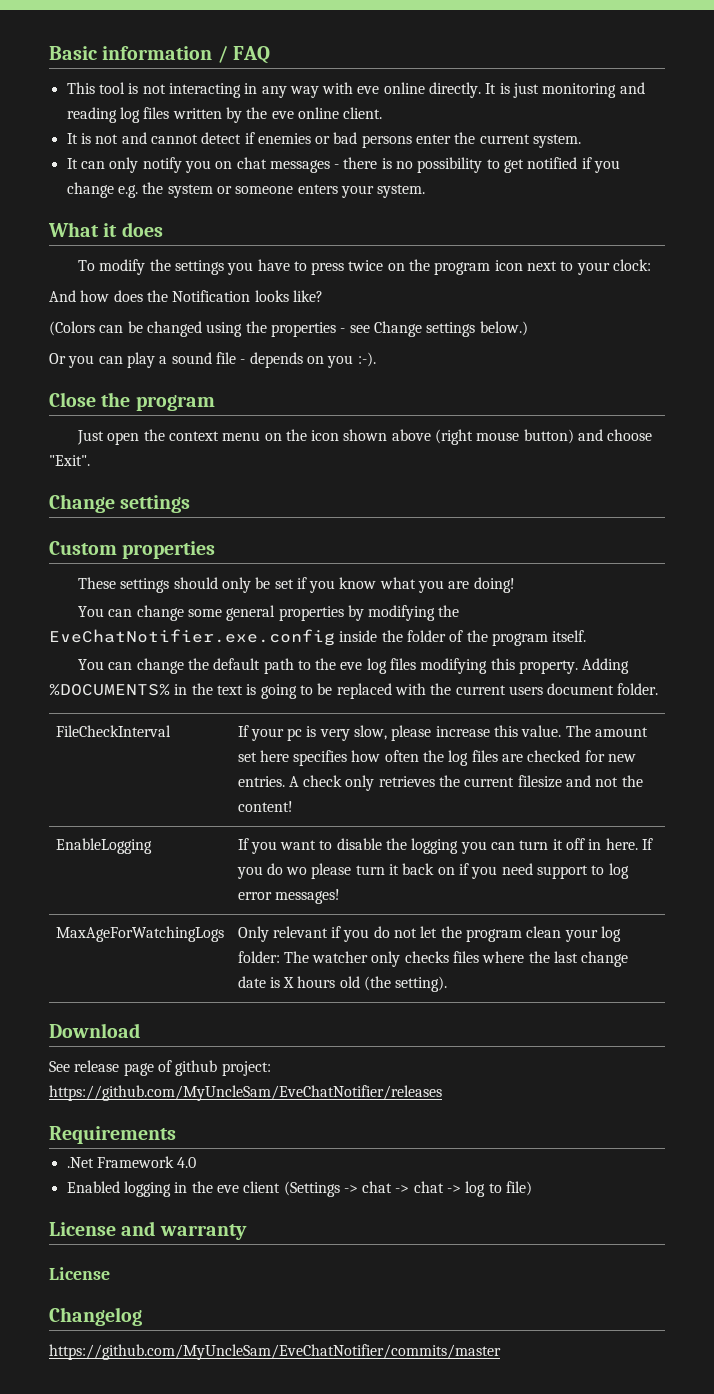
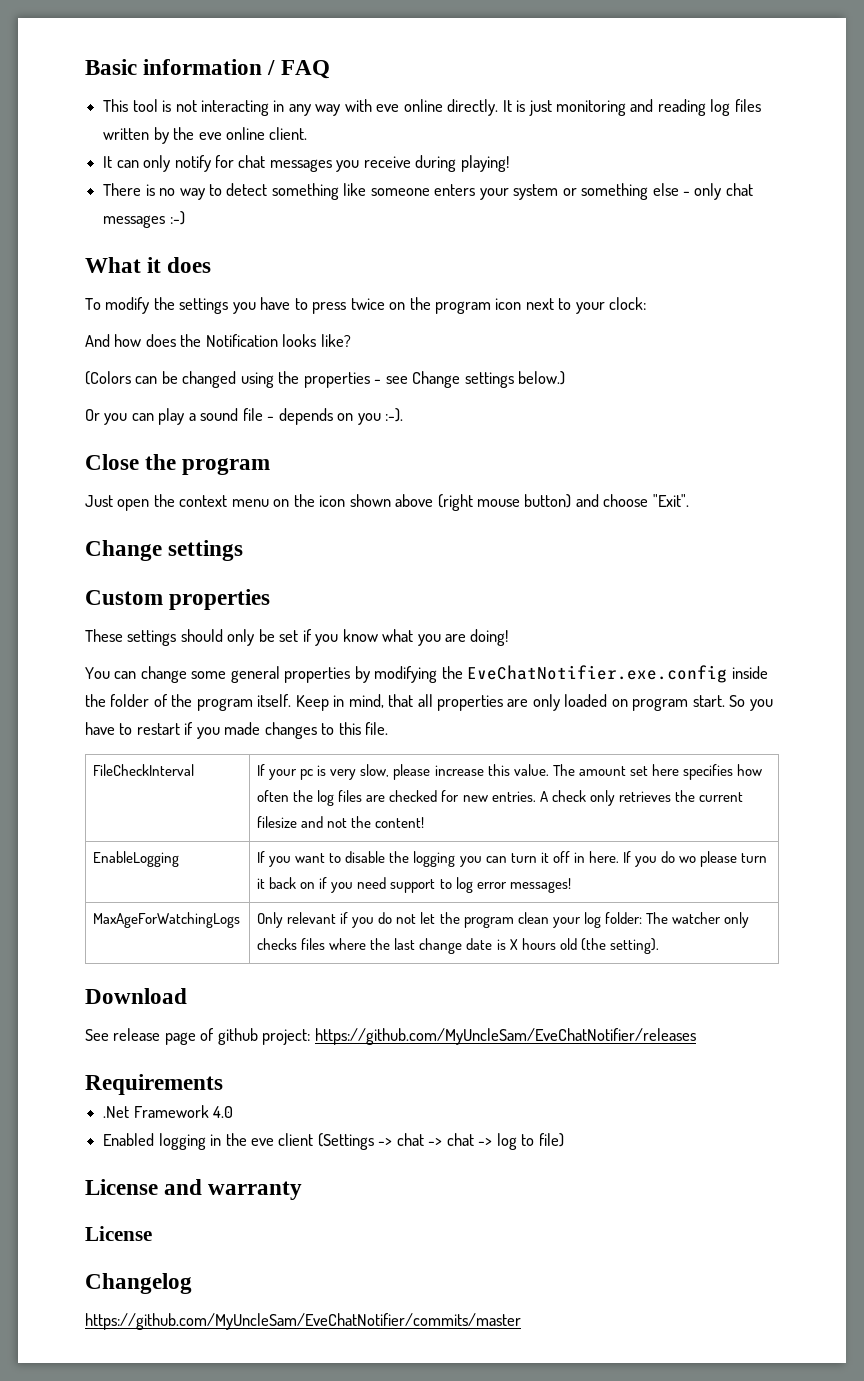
- It is not and cannot detect if enemies or bad persons enter the current system.
- It can only notify you on chat messages - there is no possibility to get notified if you change e.g. the system or someone enters your system.
+ It can only notify for chat messages you receive during playing!
+ There is no way to detect something like someone enters your system or something else - only chat messages :-)
- You can change some general properties by modifying the EveChatNotifier.exe.config inside the folder of the program itself.
- You can change the default path to the eve log files modifying this property. Adding %DOCUMENTS% in the text is going to be replaced with the current users document folder.
+ You can change some general properties by modifying the EveChatNotifier.exe.config inside the folder of the program itself. Keep in mind, that all properties are only loaded on program start. So you have to restart if you made changes to this file.

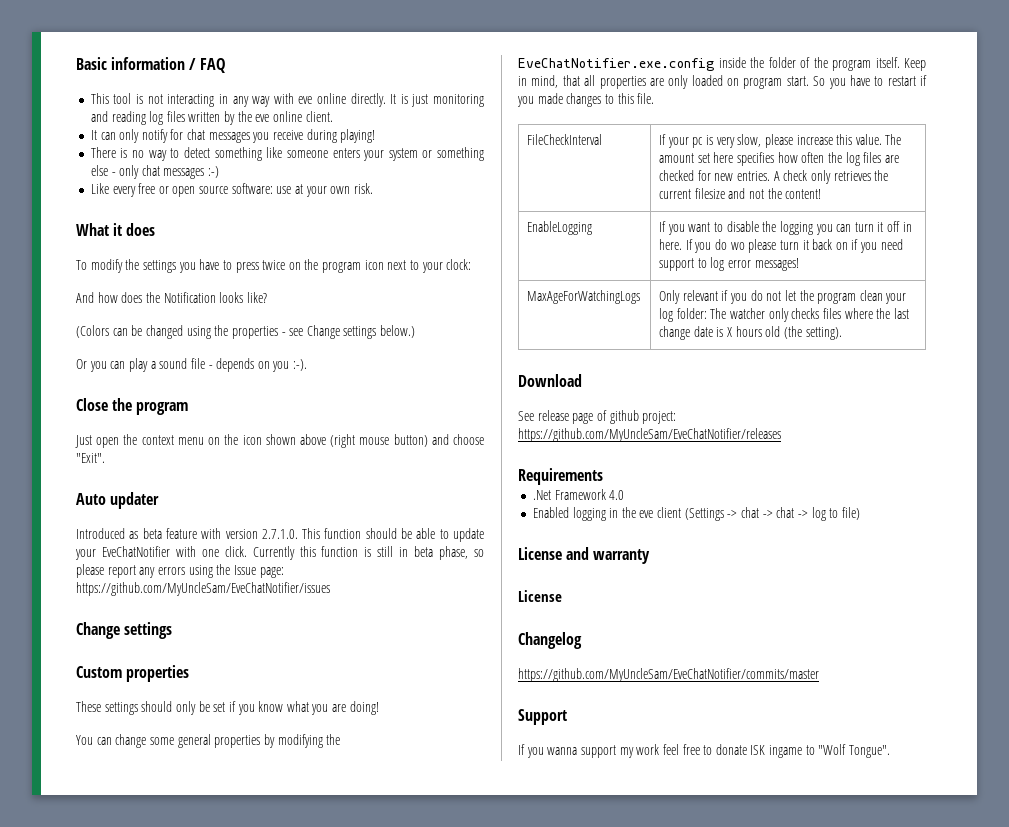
+ Like every free or open source software: use at your own risk.
+ Auto updater
+ Introduced as beta feature with version 2.7.1.0. This function should be able to update your EveChatNotifier with one click. Currently this function is still in beta phase, so please report any errors using the Issue page: https://github.com/MyUncleSam/EveChatNotifier/issues
+ Support
+ If you wanna support my work feel free to donate ISK ingame to "Wolf Tongue".

